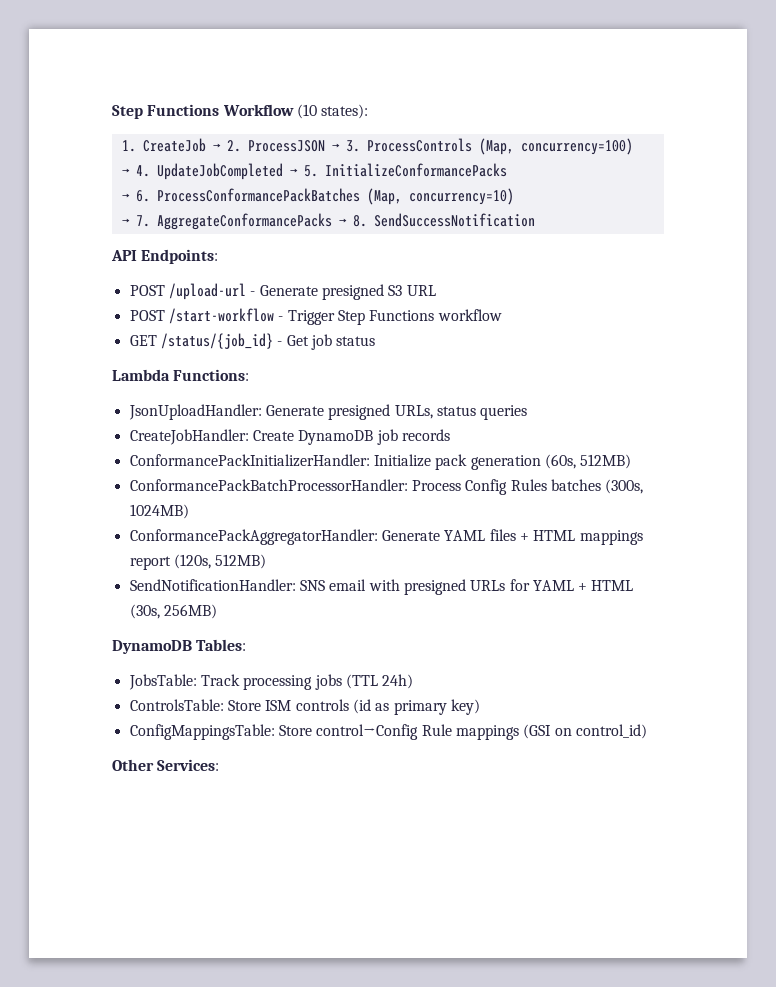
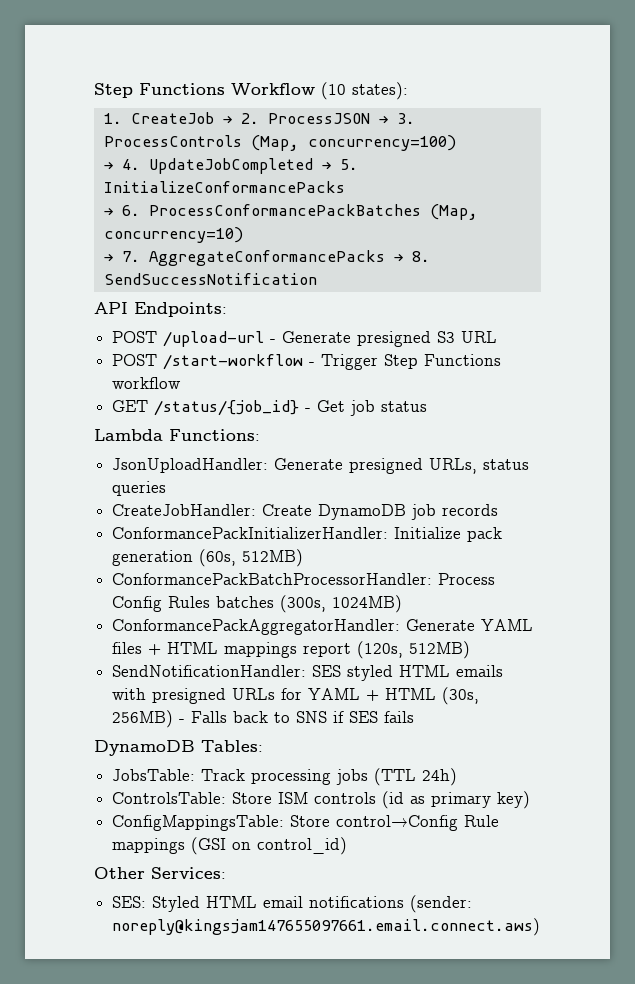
- SendNotificationHandler: SNS email with presigned URLs for YAML + HTML (30s, 256MB)
+ SendNotificationHandler: SES styled HTML emails with presigned URLs for YAML + HTML (30s, 256MB) - Falls back to SNS if SES fails
+ SES: Styled HTML email notifications (sender: noreply@kingsjam147655097661.email.connect.aws)

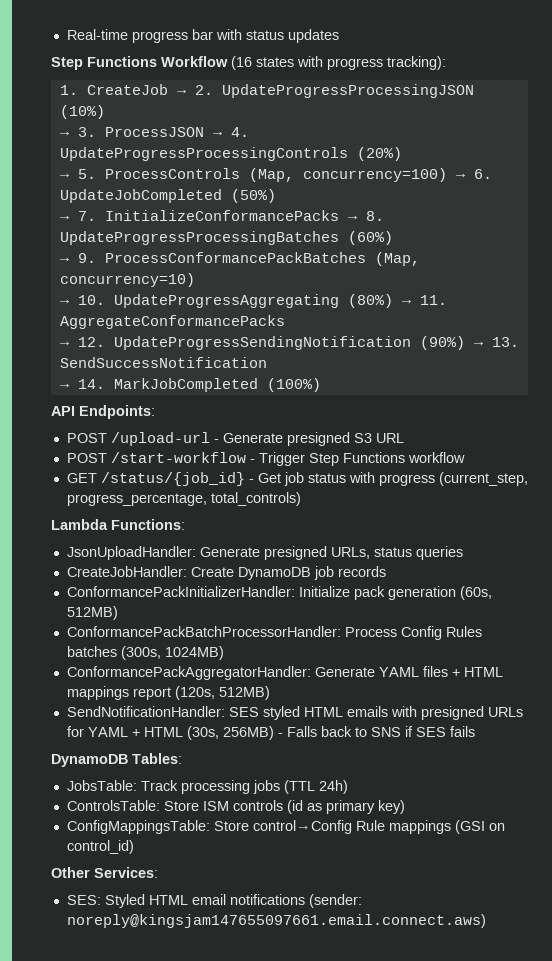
- Step Functions Workflow (10 states):
- 1. CreateJob → 2. ProcessJSON → 3. ProcessControls (Map, concurrency=100)
- → 4. UpdateJobCompleted → 5. InitializeConformancePacks
- → 6. ProcessConformancePackBatches (Map, concurrency=10)
+ Real-time progress bar with status updates
+ Step Functions Workflow (16 states with progress tracking):
+ 1. CreateJob → 2. UpdateProgressProcessingJSON (10%)
+ → 3. ProcessJSON → 4. UpdateProgressProcessingControls (20%)
+ → 5. ProcessControls (Map, concurrency=100) → 6. UpdateJobCompleted (50%)
+ → 7. InitializeConformancePacks → 8. UpdateProgressProcessingBatches (60%)
+ → 9. ProcessConformancePackBatches (Map, concurrency=10)
- → 7. AggregateConformancePacks → 8. SendSuccessNotification
+ → 10. UpdateProgressAggregating (80%) → 11. AggregateConformancePacks
+ → 12. UpdateProgressSendingNotification (90%) → 13. SendSuccessNotification
+ → 14. MarkJobCompleted (100%)
- GET /status/{job_id} - Get job status
+ GET /status/{job_id} - Get job status with progress (current_step, progress_percentage, total_controls)

